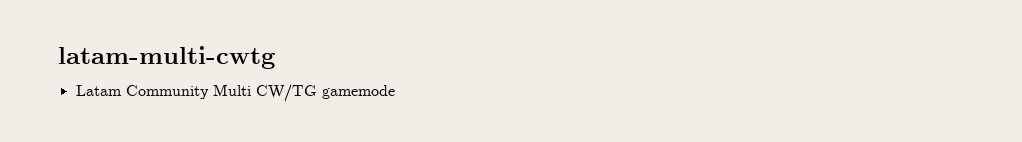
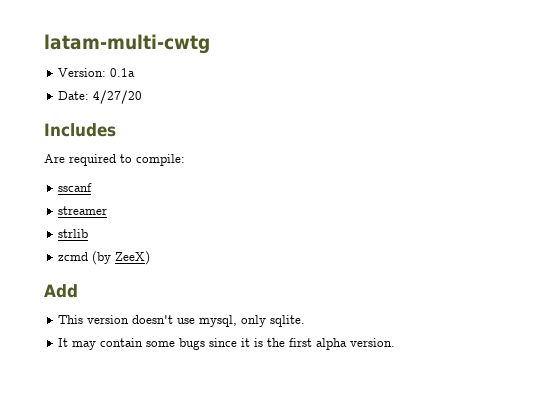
- Latam Community Multi CW/TG gamemode
+ Version: 0.1a
+ Date: 4/27/20
+ Includes
+ Are required to compile:
+ sscanf
+ streamer
+ strlib
+ zcmd (by ZeeX)
+ Add
+ This version doesn't use mysql, only sqlite.
+ It may contain some bugs since it is the first alpha version.

